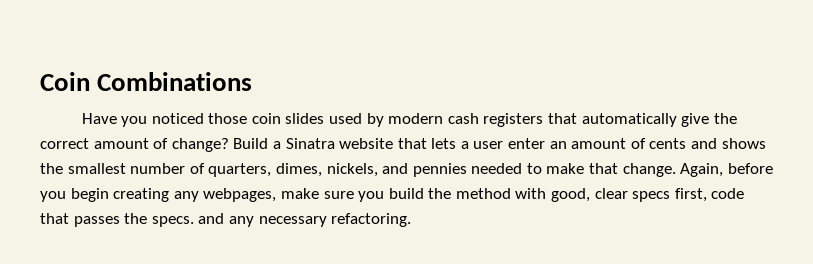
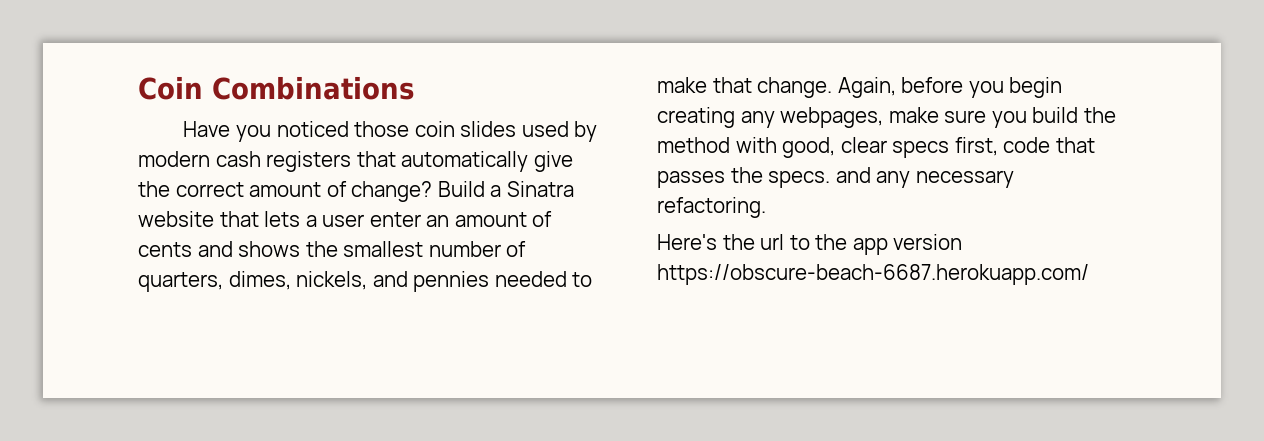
+ Here's the url to the app version https://obscure-beach-6687.herokuapp.com/

